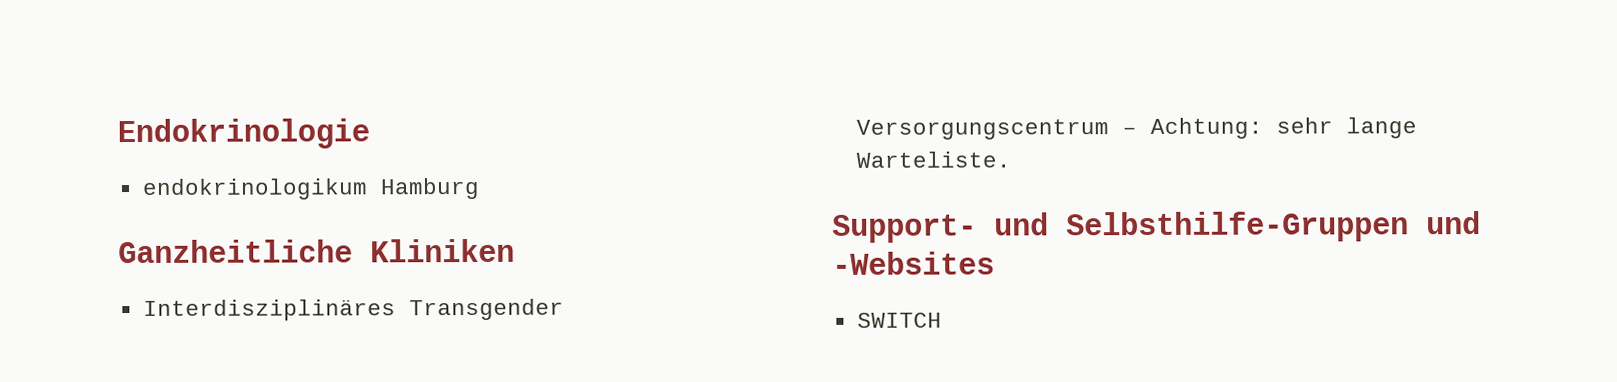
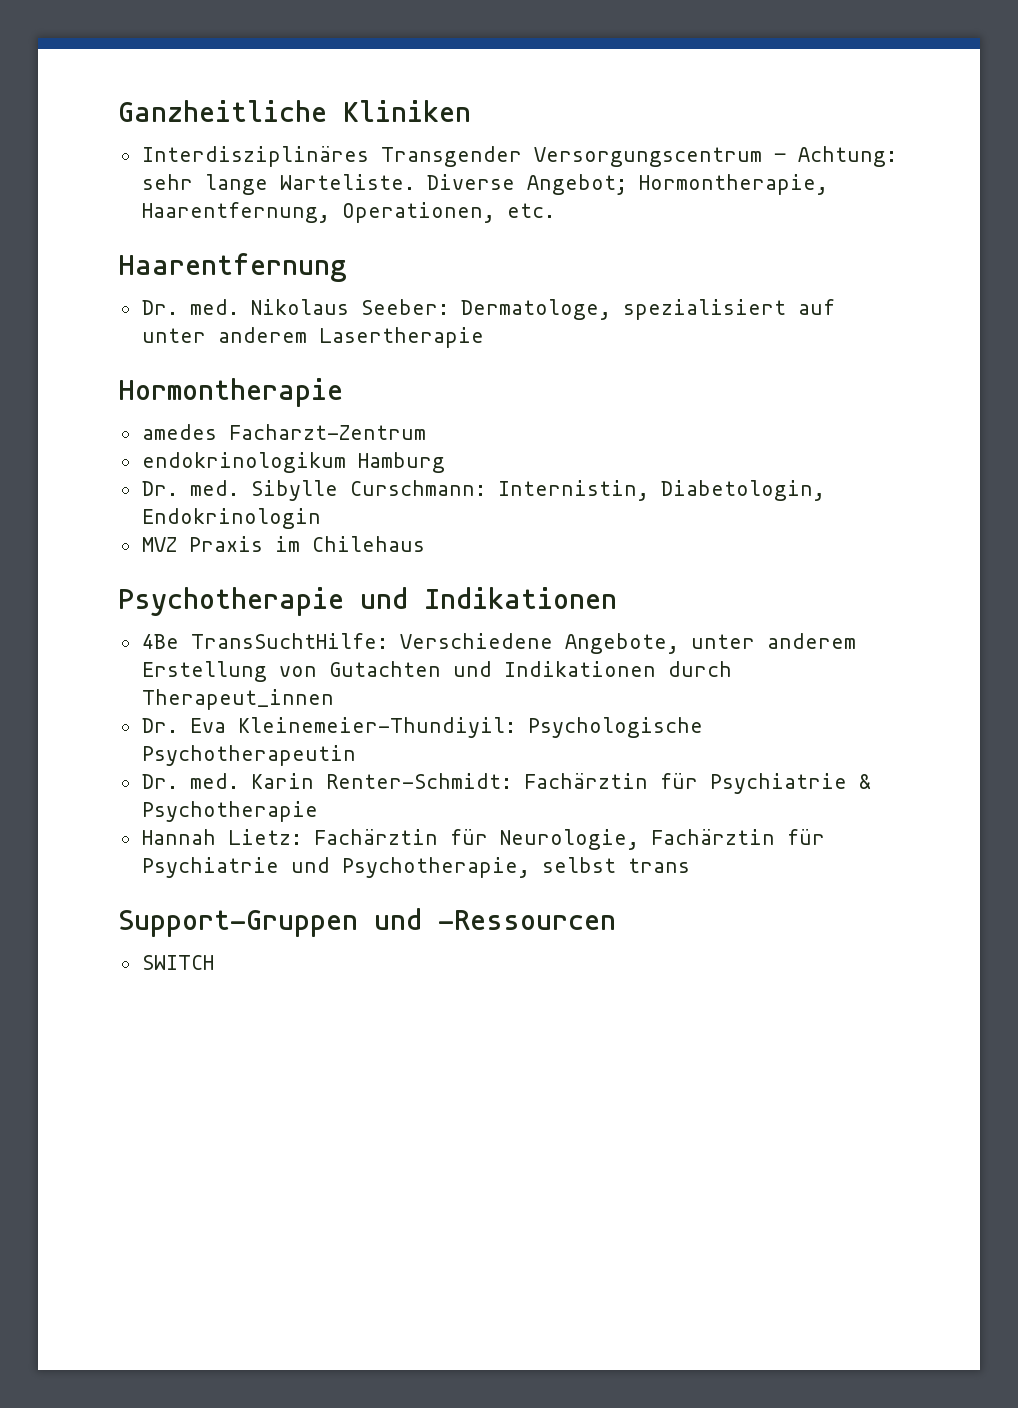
- Endokrinologie
- endokrinologikum Hamburg
- Interdisziplinäres Transgender Versorgungscentrum ‒ Achtung: sehr lange Warteliste.
- Support- und Selbsthilfe-Gruppen und -Websites
+ Interdisziplinäres Transgender Versorgungscentrum ‒ Achtung: sehr lange Warteliste. Diverse Angebot; Hormontherapie, Haarentfernung, Operationen, etc.
+ Haarentfernung
+ Dr. med. Nikolaus Seeber: Dermatologe, spezialisiert auf unter anderem Lasertherapie
+ Hormontherapie
+ amedes Facharzt-Zentrum
+ endokrinologikum Hamburg
+ Dr. med. Sibylle Curschmann: Internistin, Diabetologin, Endokrinologin
+ MVZ Praxis im Chilehaus
+ Psychotherapie und Indikationen
+ 4Be TransSuchtHilfe: Verschiedene Angebote, unter anderem Erstellung von Gutachten und Indikationen durch Therapeut_innen
+ Dr. Eva Kleinemeier-Thundiyil: Psychologische Psychotherapeutin
+ Dr. med. Karin Renter-Schmidt: Fachärztin für Psychiatrie & Psychotherapie
+ Hannah Lietz: Fachärztin für Neurologie, Fachärztin für Psychiatrie und Psychotherapie, selbst trans
+ Support-Gruppen und -Ressourcen

